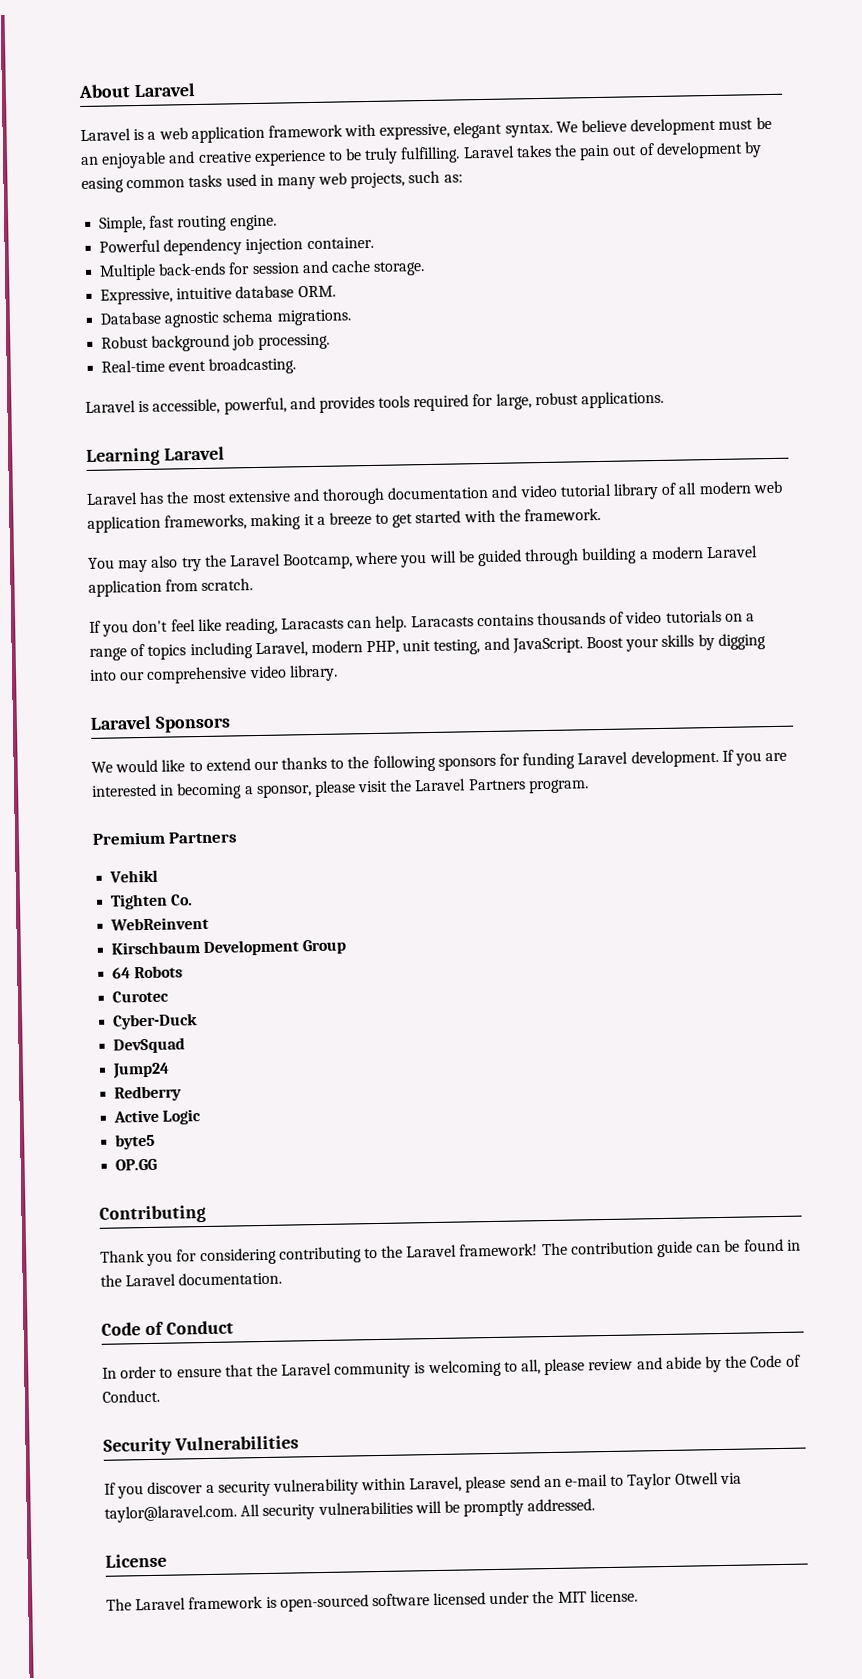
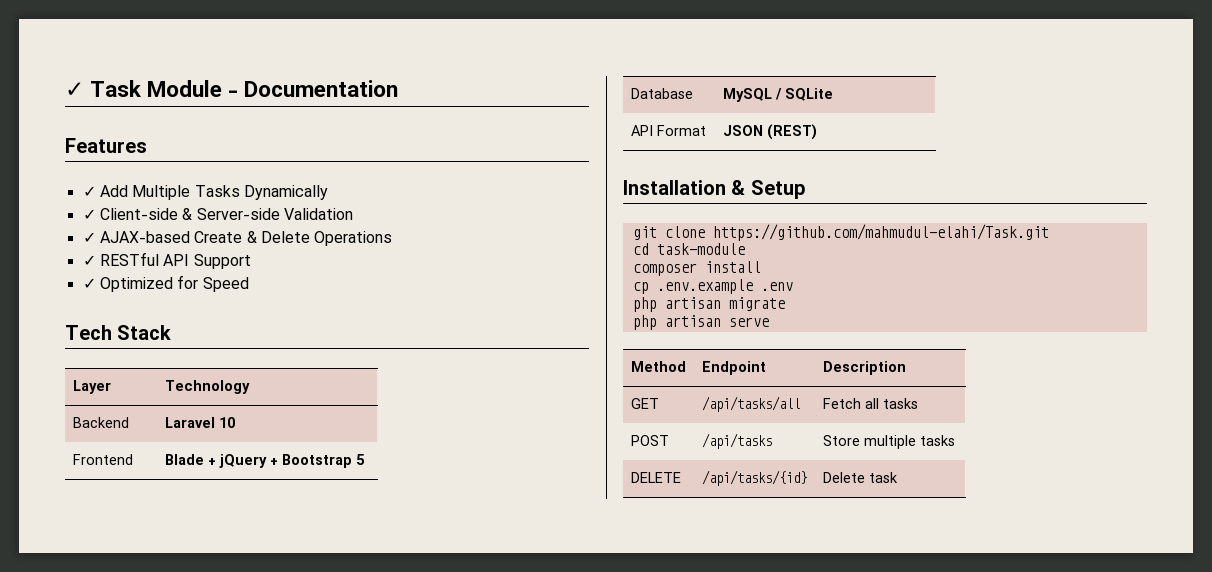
- About Laravel
- Laravel is a web application framework with expressive, elegant syntax. We believe development must be an enjoyable and creative experience to be truly fulfilling. Laravel takes the pain out of development by easing common tasks used in many web projects, such as:
- Simple, fast routing engine.
- Powerful dependency injection container.
- Multiple back-ends for session and cache storage.
- Expressive, intuitive database ORM.
- Database agnostic schema migrations.
- Robust background job processing.
- Real-time event broadcasting.
- Laravel is accessible, powerful, and provides tools required for large, robust applications.
- Learning Laravel
- Laravel has the most extensive and thorough documentation and video tutorial library of all modern web application frameworks, making it a breeze to get started with the framework.
- You may also try the Laravel Bootcamp, where you will be guided through building a modern Laravel application from scratch.
- If you don't feel like reading, Laracasts can help. Laracasts contains thousands of video tutorials on a range of topics including Laravel, modern PHP, unit testing, and JavaScript. Boost your skills by digging into our comprehensive video library.
- Laravel Sponsors
- We would like to extend our thanks to the following sponsors for funding Laravel development. If you are interested in becoming a sponsor, please visit the Laravel Partners program.
- Premium Partners
- Vehikl
- Tighten Co.
- WebReinvent
- Kirschbaum Development Group
- 64 Robots
- Curotec
- Cyber-Duck
- DevSquad
- Jump24
- Redberry
- Active Logic
- byte5
- OP.GG
- Contributing
- Thank you for considering contributing to the Laravel framework! The contribution guide can be found in the Laravel documentation.
- Code of Conduct
- In order to ensure that the Laravel community is welcoming to all, please review and abide by the Code of Conduct.
- Security Vulnerabilities
- If you discover a security vulnerability within Laravel, please send an e-mail to Taylor Otwell via taylor@laravel.com. All security vulnerabilities will be promptly addressed.
- License
- The Laravel framework is open-sourced software licensed under the MIT license.
+ ✓ Task Module - Documentation
+ Features
+ ✓ Add Multiple Tasks Dynamically
+ ✓ Client-side & Server-side Validation
+ ✓ AJAX-based Create & Delete Operations
+ ✓ RESTful API Support
+ ✓ Optimized for Speed
+ Tech Stack
+ Layer | Technology
+ Backend | Laravel 10
+ Frontend | Blade + jQuery + Bootstrap 5
+ Database | MySQL / SQLite
+ API Format | JSON (REST)
+ Installation & Setup
+ git clone https://github.com/mahmudul-elahi/Task.git
+ cd task-module
+ composer install
+ cp .env.example .env
+ php artisan migrate
+ php artisan serve
+ Method | Endpoint | Description
+ GET | /api/tasks/all | Fetch all tasks
+ POST | /api/tasks | Store multiple tasks
+ DELETE | /api/tasks/{id} | Delete task

